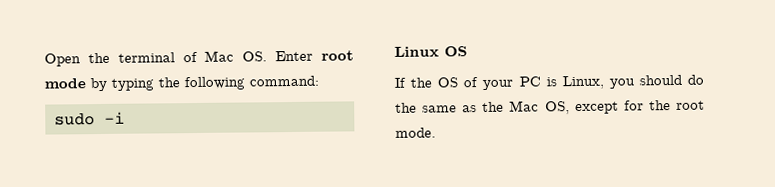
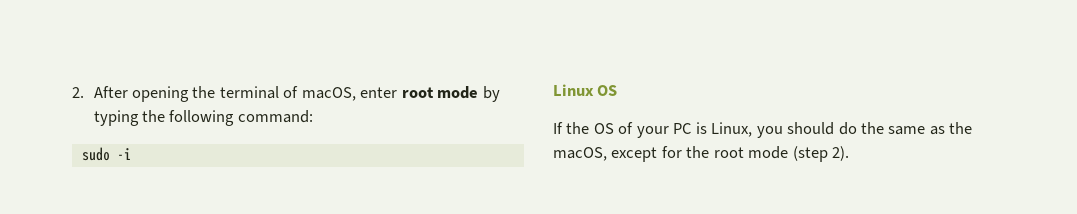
- Open the terminal of Mac OS. Enter root mode by typing the following command:
+ 2. After opening the terminal of macOS, enter root mode by typing the following command:
- If the OS of your PC is Linux, you should do the same as the Mac OS, except for the root mode.
+ If the OS of your PC is Linux, you should do the same as the macOS, except for the root mode (step 2).

